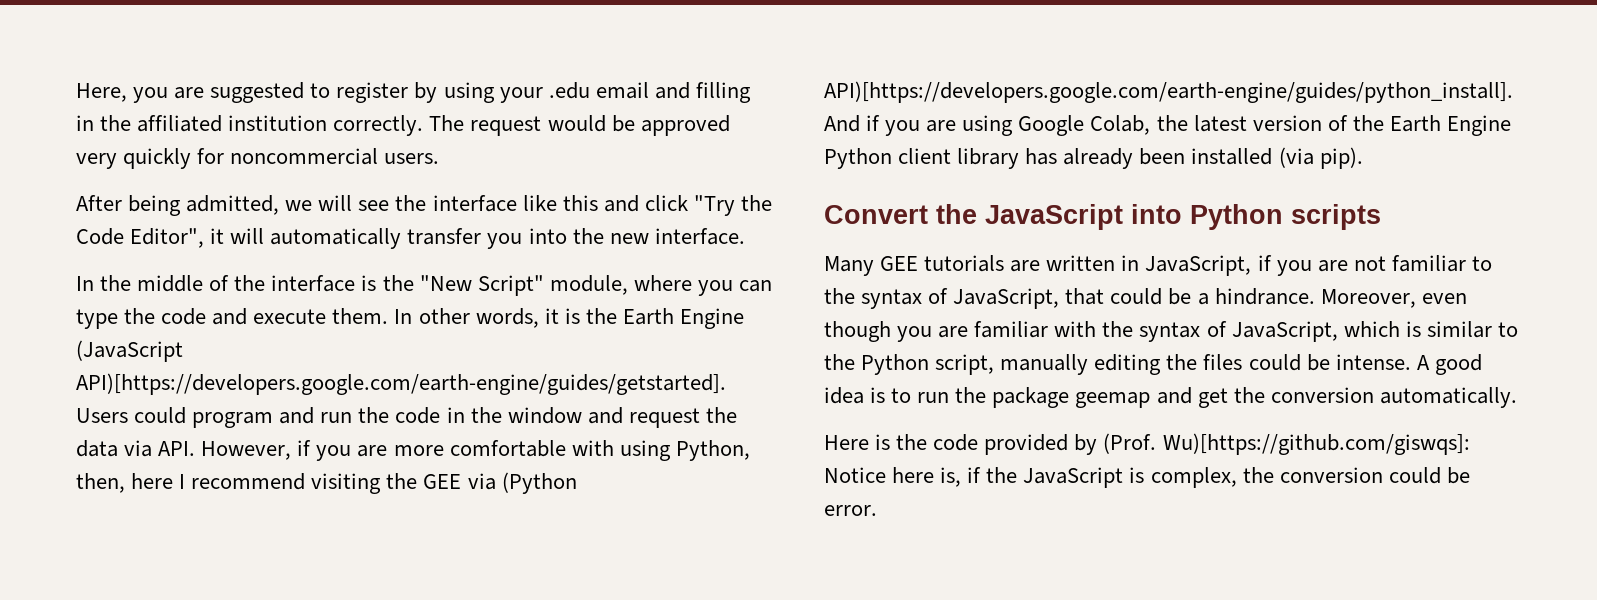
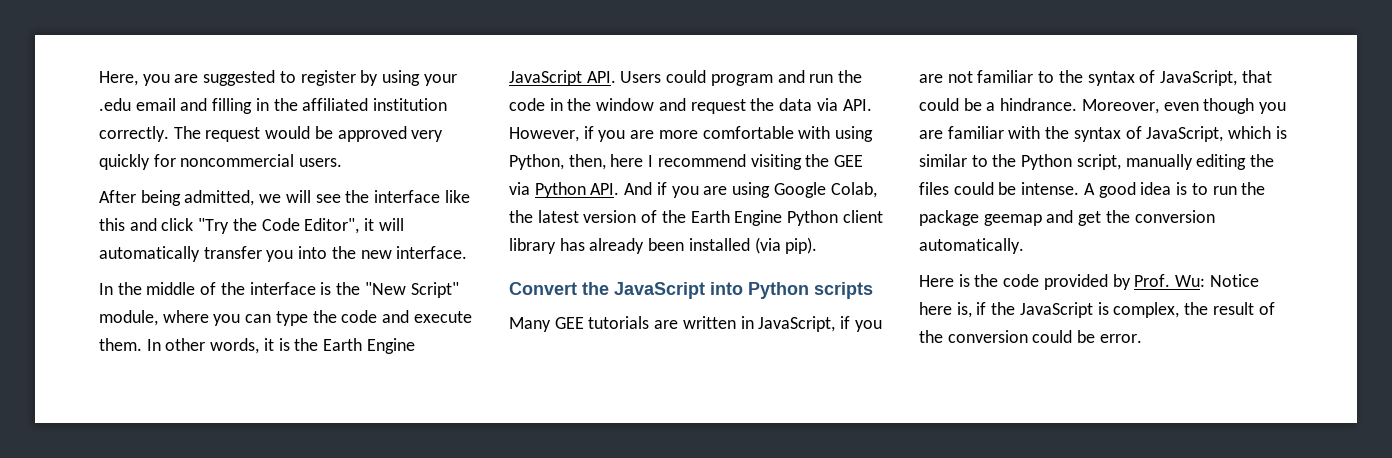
- In other words, it is the Earth Engine (JavaScript API)[https://developers.google.com/earth-engine/guides/getstarted]. Users could program and run the code in the window and request the data via API. However, if you are more comfortable with using Python, then, here I recommend visiting the GEE via (Python API)[https://developers.google.com/earth-engine/guides/python_install]. And if you are using Google Colab, the latest version of the Earth Engine Python client library has already been installed (via pip).
+ In other words, it is the Earth Engine JavaScript API. Users could program and run the code in the window and request the data via API. However, if you are more comfortable with using Python, then, here I recommend visiting the GEE via Python API. And if you are using Google Colab, the latest version of the Earth Engine Python client library has already been installed (via pip).
- Here is the code provided by (Prof. Wu)[https://github.com/giswqs]: Notice here is, if the JavaScript is complex, the conversion could be error.
+ Here is the code provided by Prof. Wu: Notice here is, if the JavaScript is complex, the result of the conversion could be error.

